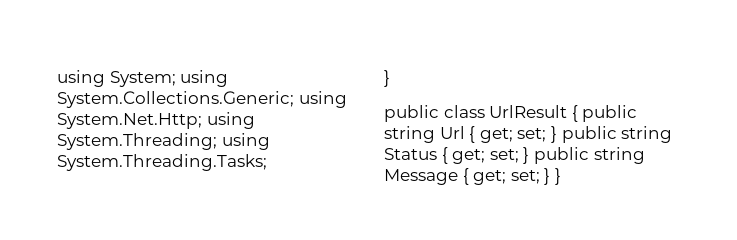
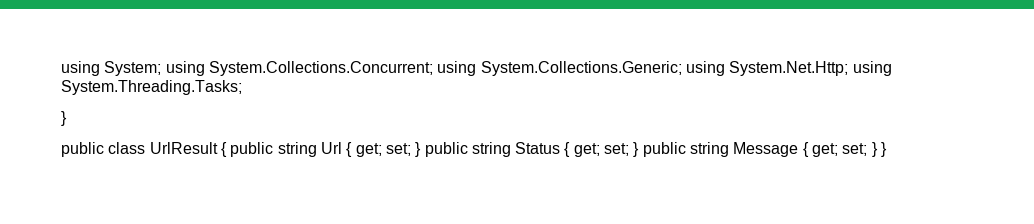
- using System; using System.Collections.Generic; using System.Net.Http; using System.Threading; using System.Threading.Tasks;
+ using System; using System.Collections.Concurrent; using System.Collections.Generic; using System.Net.Http; using System.Threading.Tasks;

